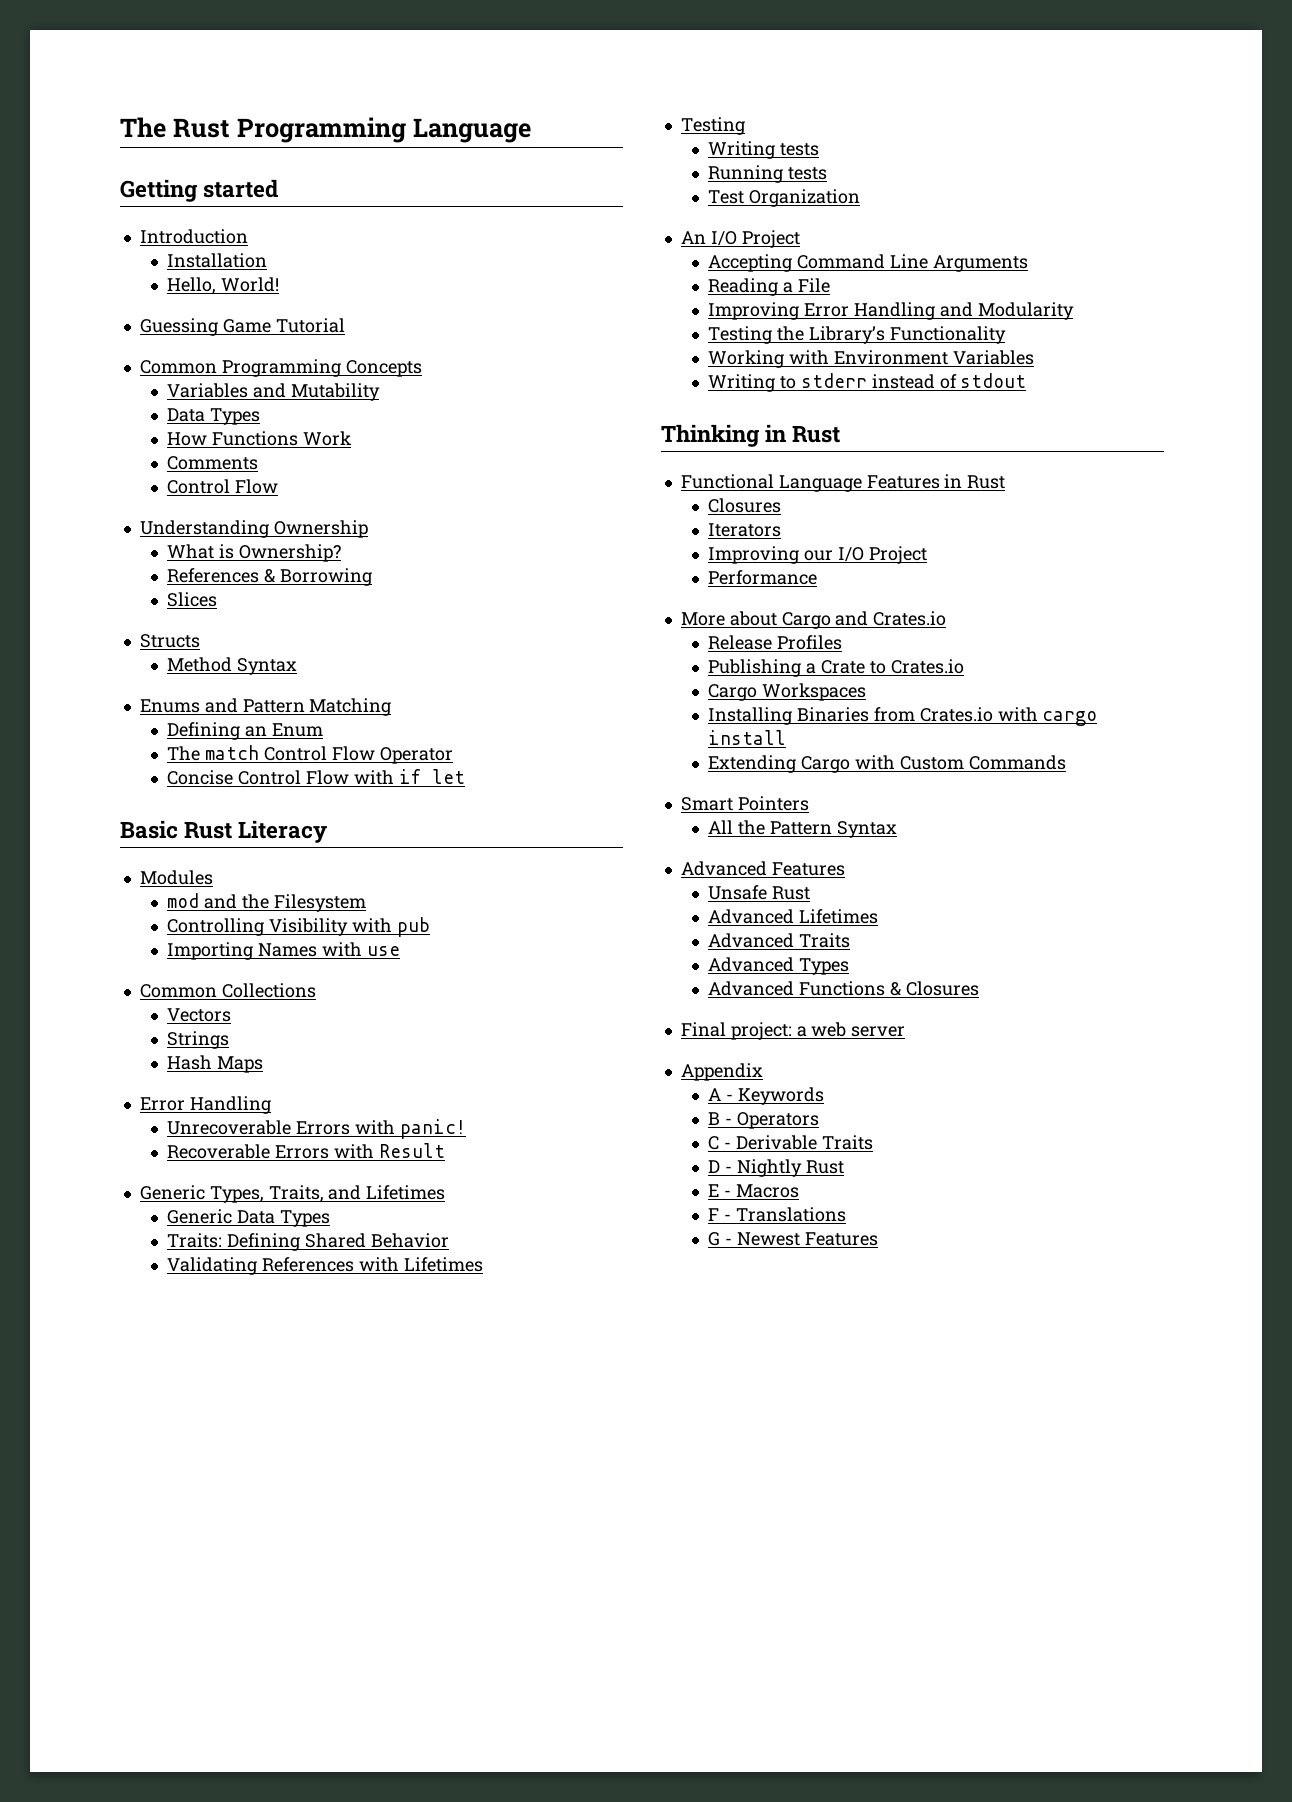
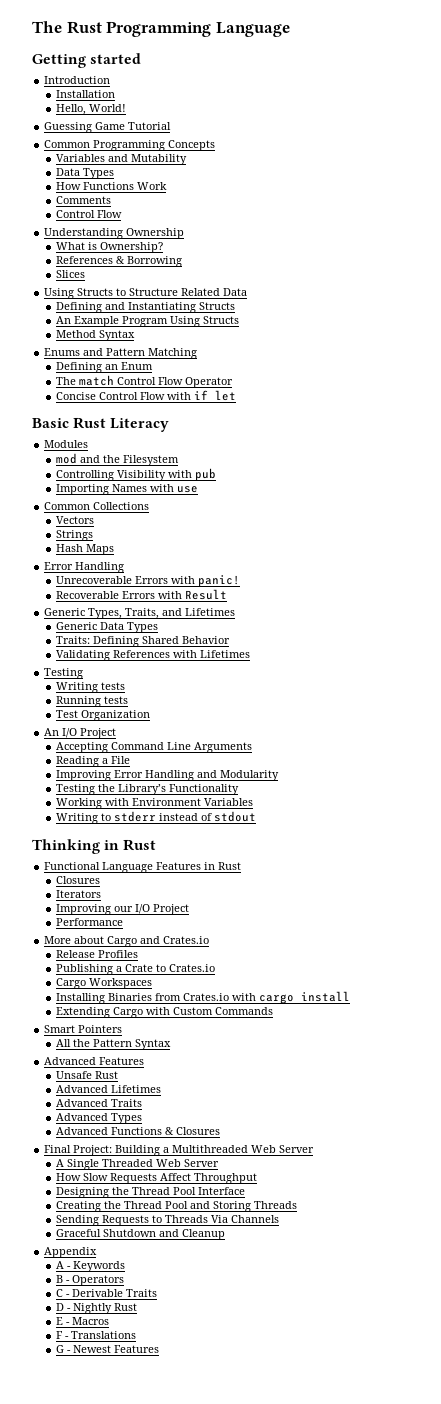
- Structs
+ Using Structs to Structure Related Data
+ Defining and Instantiating Structs
+ An Example Program Using Structs
- Final project: a web server
+ Final Project: Building a Multithreaded Web Server
+ A Single Threaded Web Server
+ How Slow Requests Affect Throughput
+ Designing the Thread Pool Interface
+ Creating the Thread Pool and Storing Threads
+ Sending Requests to Threads Via Channels
+ Graceful Shutdown and Cleanup

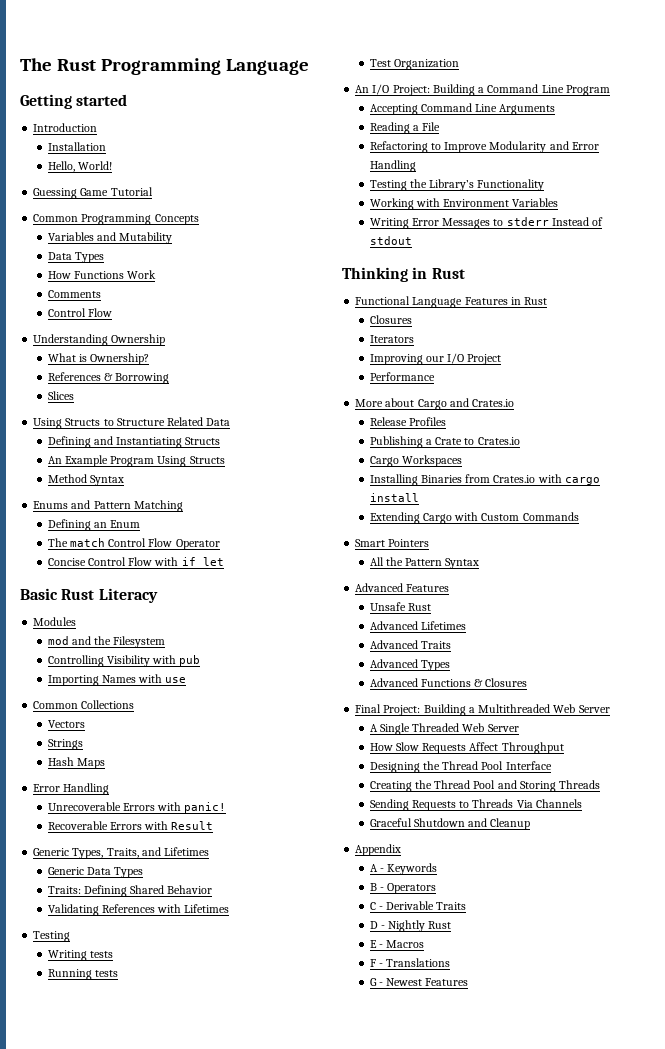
- An I/O Project
+ An I/O Project: Building a Command Line Program
- Improving Error Handling and Modularity
+ Refactoring to Improve Modularity and Error Handling
- Writing to stderr instead of stdout
+ Writing Error Messages to stderr Instead of stdout

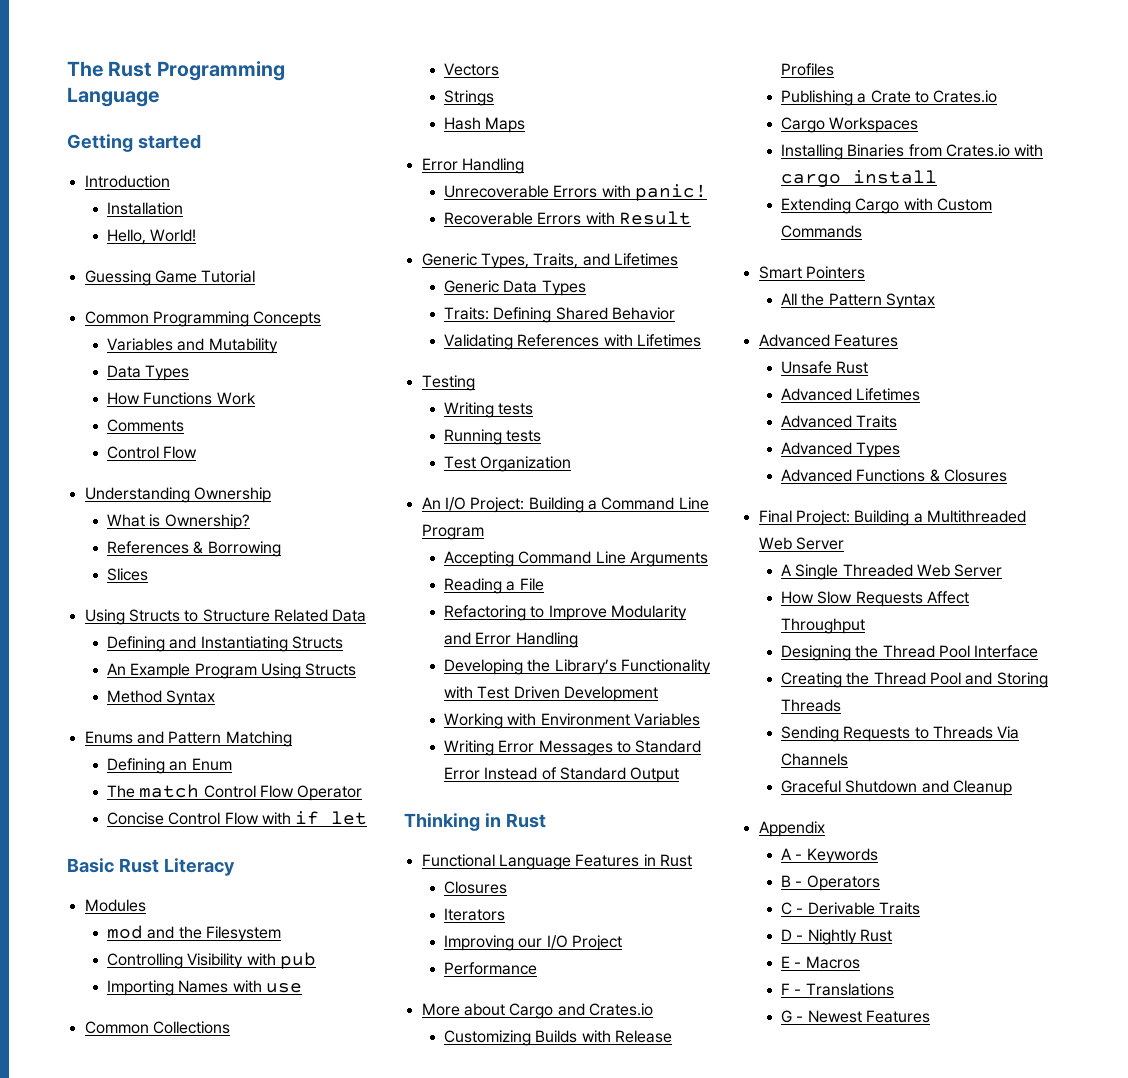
- Testing the Library’s Functionality
+ Developing the Library’s Functionality with Test Driven Development
- Writing Error Messages to stderr Instead of stdout
+ Writing Error Messages to Standard Error Instead of Standard Output
- Release Profiles
+ Customizing Builds with Release Profiles

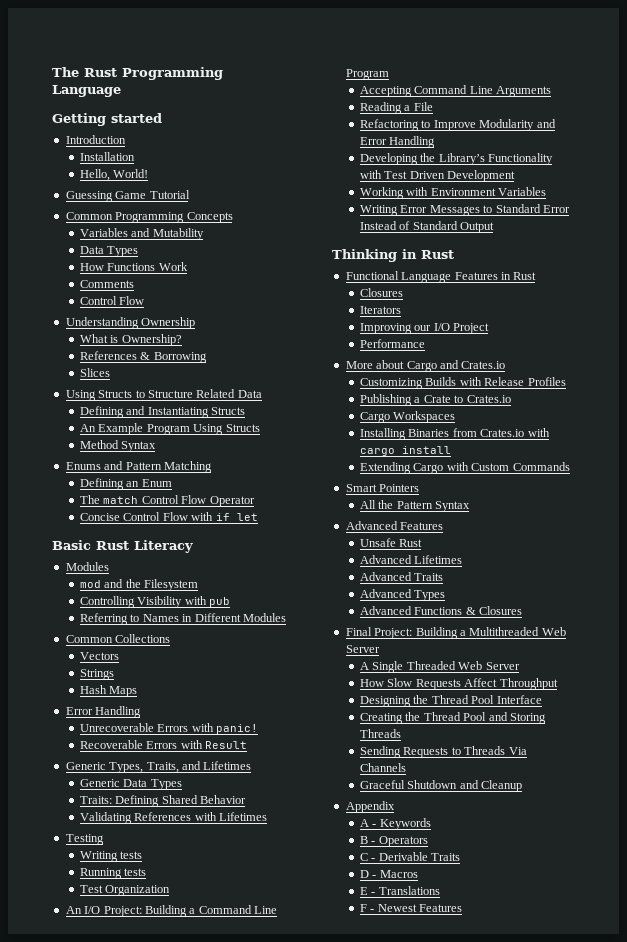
- Importing Names with use
+ Referring to Names in Different Modules
- D - Nightly Rust
+ D - Macros
- E - Macros
+ E - Translations
- F - Translations
- G - Newest Features
+ F - Newest Features

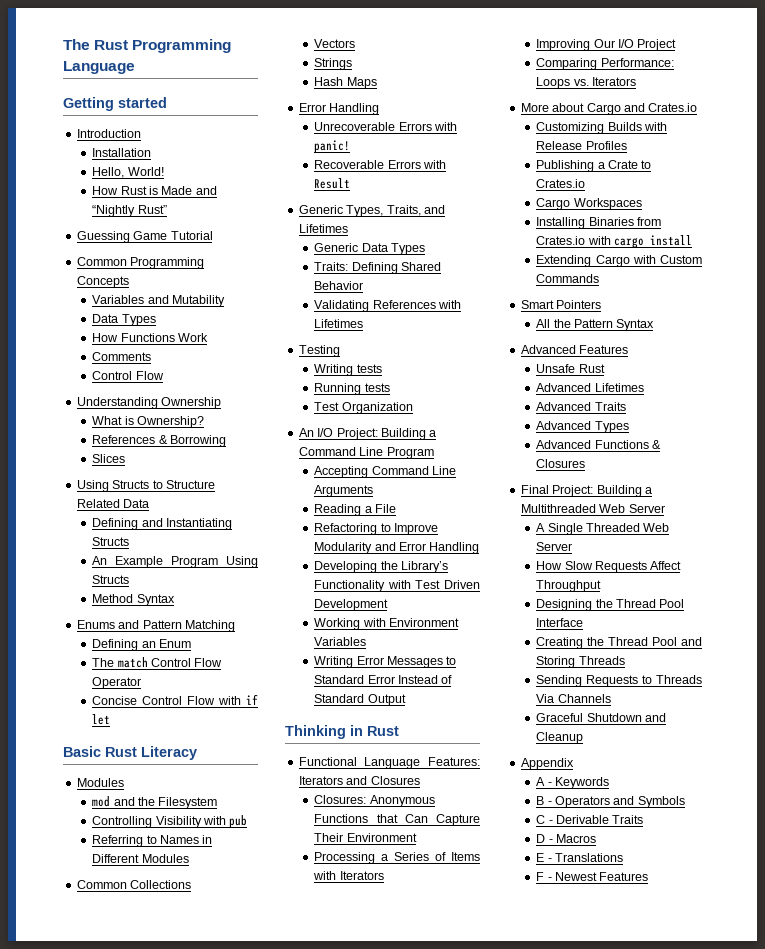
+ How Rust is Made and “Nightly Rust”
- Functional Language Features in Rust
- Closures
- Iterators
+ Functional Language Features: Iterators and Closures
+ Closures: Anonymous Functions that Can Capture Their Environment
+ Processing a Series of Items with Iterators
- Improving our I/O Project
+ Improving Our I/O Project
- Performance
+ Comparing Performance: Loops vs. Iterators
- B - Operators
+ B - Operators and Symbols

